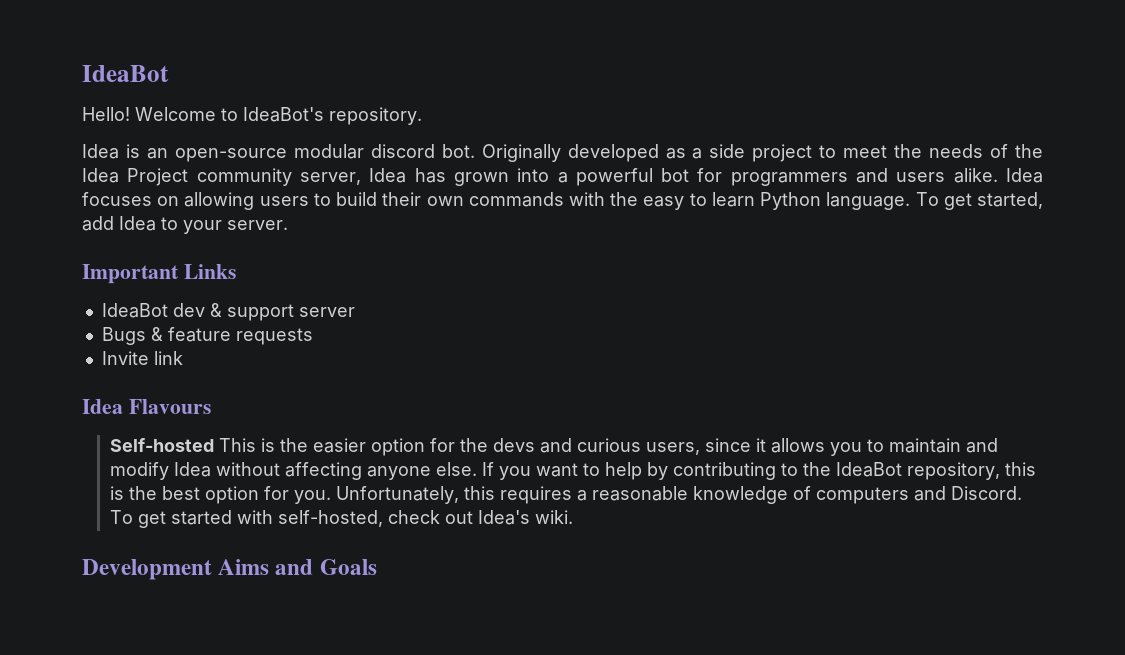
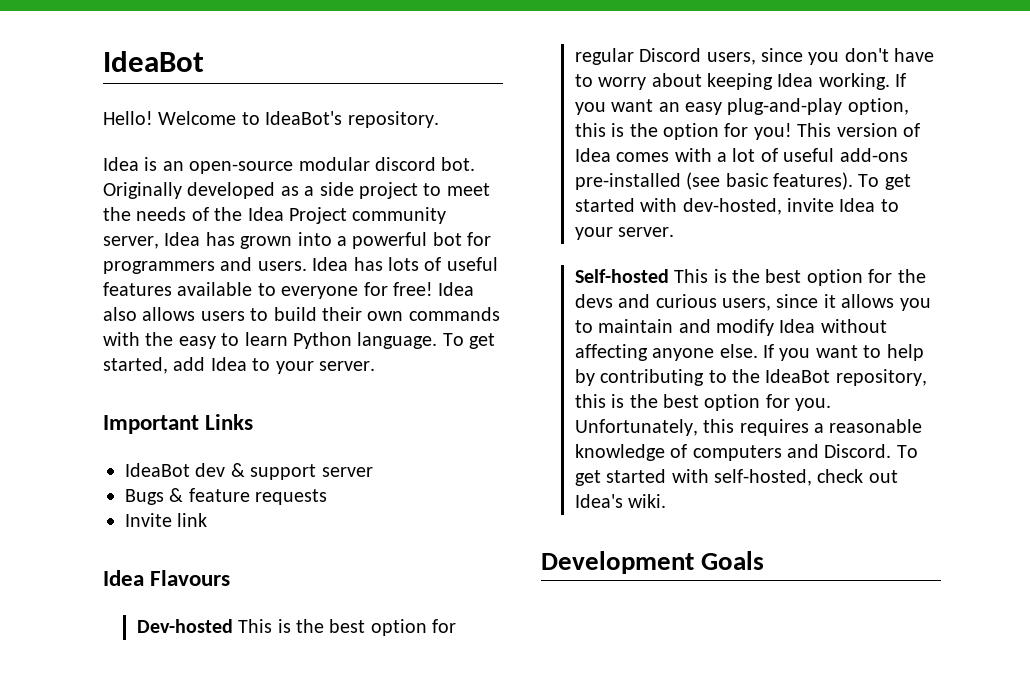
- Originally developed as a side project to meet the needs of the Idea Project community server, Idea has grown into a powerful bot for programmers and users alike. Idea focuses on allowing users to build their own commands with the easy to learn Python language.
+ Originally developed as a side project to meet the needs of the Idea Project community server, Idea has grown into a powerful bot for programmers and users. Idea has lots of useful features available to everyone for free! Idea also allows users to build their own commands with the easy to learn Python language.
+ Dev-hosted This is the best option for regular Discord users, since you don't have to worry about keeping Idea working. If you want an easy plug-and-play option, this is the option for you! This version of Idea comes with a lot of useful add-ons pre-installed (see basic features). To get started with dev-hosted, invite Idea to your server.
- Self-hosted This is the easier option for the devs and curious users, since it allows you to maintain and modify Idea without affecting anyone else.
+ Self-hosted This is the best option for the devs and curious users, since it allows you to maintain and modify Idea without affecting anyone else.
- Development Aims and Goals
+ Development Goals

